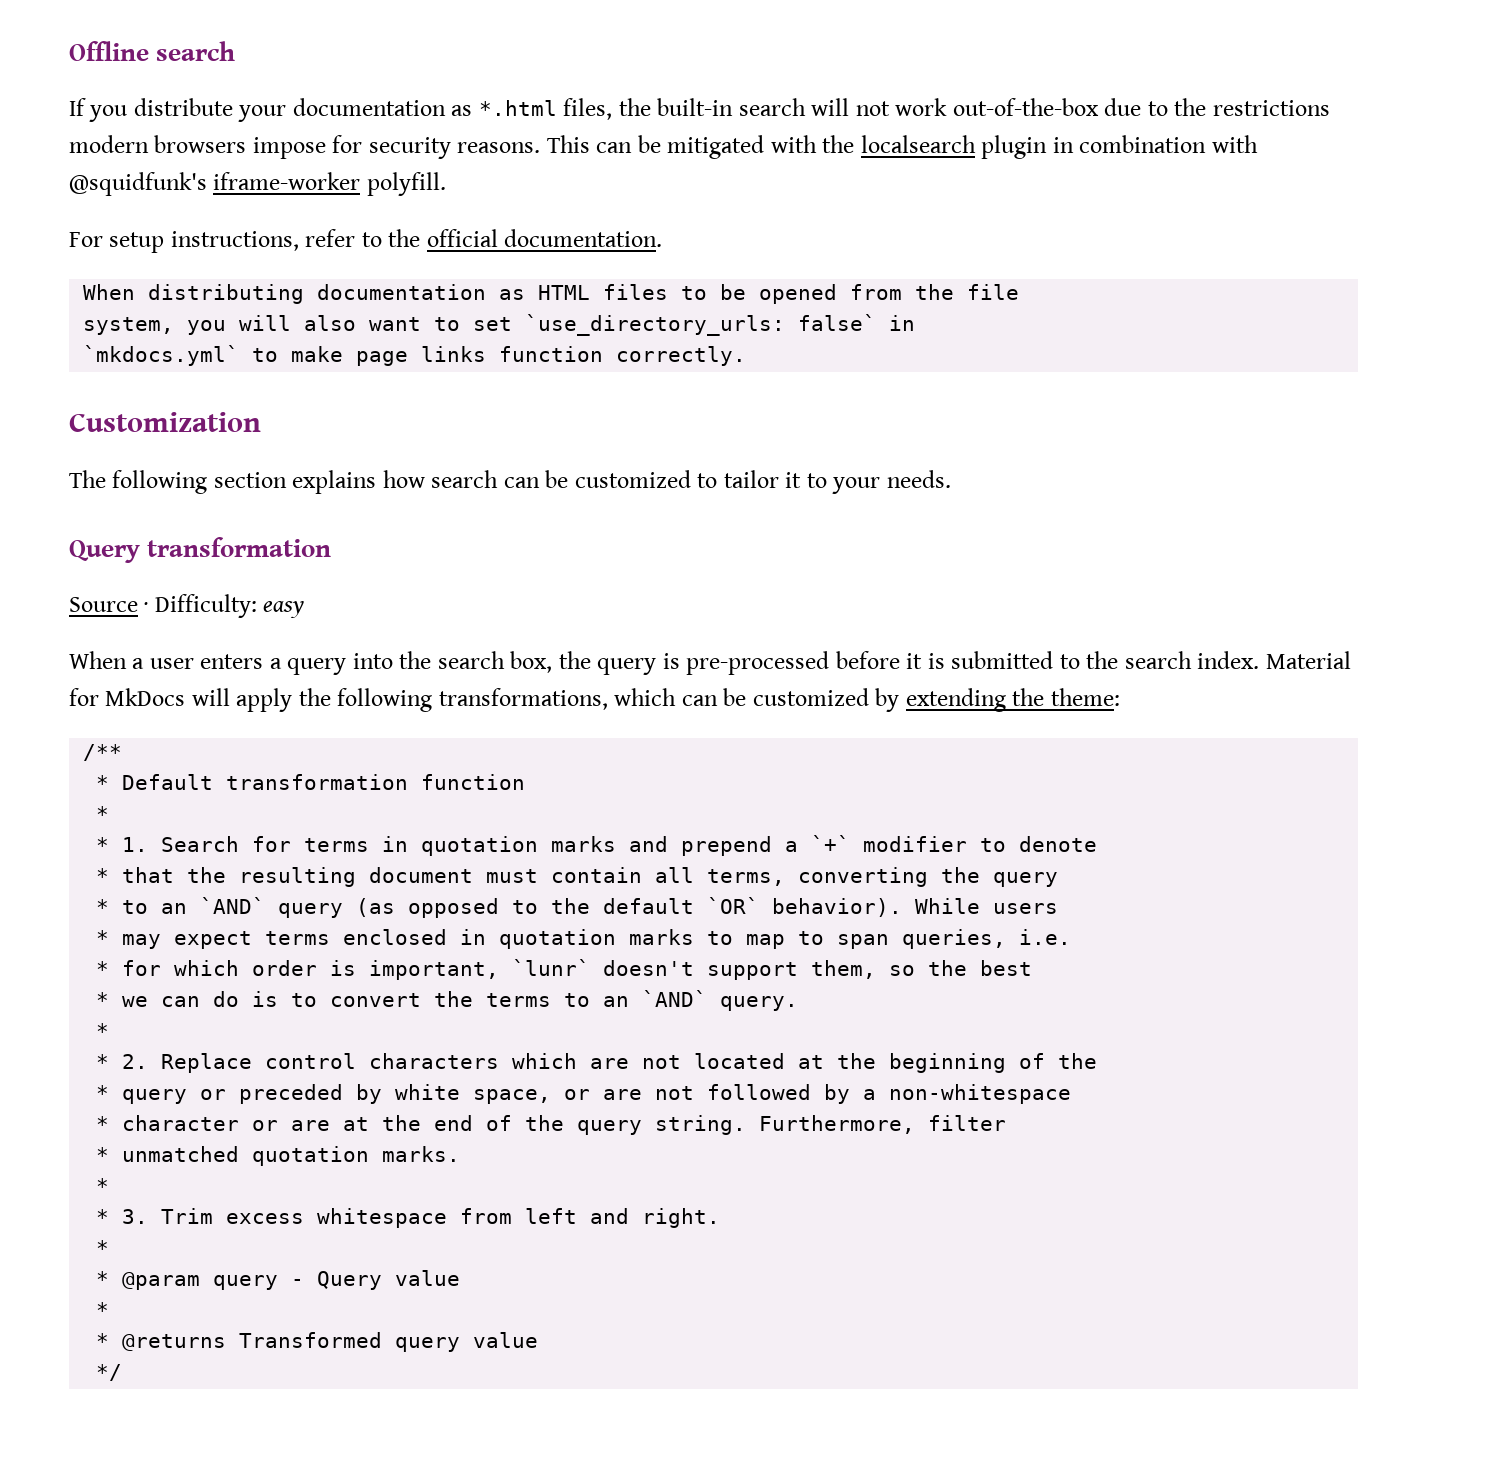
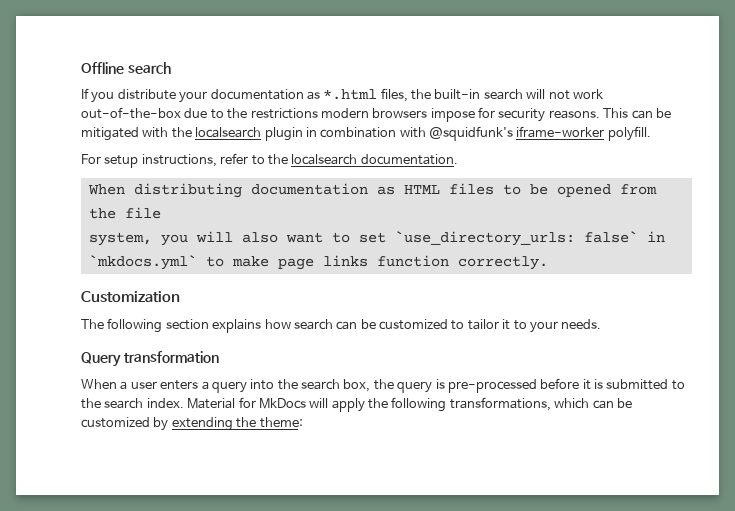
- For setup instructions, refer to the official documentation.
+ For setup instructions, refer to the localsearch documentation.
- Source · Difficulty: easy
- /**
- * Default transformation function
- *
- * 1. Search for terms in quotation marks and prepend a `+` modifier to denote
- * that the resulting document must contain all terms, converting the query
- * to an `AND` query (as opposed to the default `OR` behavior). While users
- * may expect terms enclosed in quotation marks to map to span queries, i.e.
- * for which order is important, `lunr` doesn't support them, so the best
- * we can do is to convert the terms to an `AND` query.
- *
- * 2. Replace control characters which are not located at the beginning of the
- * query or preceded by white space, or are not followed by a non-whitespace
- * character or are at the end of the query string. Furthermore, filter
- * unmatched quotation marks.
- *
- * 3. Trim excess whitespace from left and right.
- *
- * @param query - Query value
- *
- * @returns Transformed query value
- */

